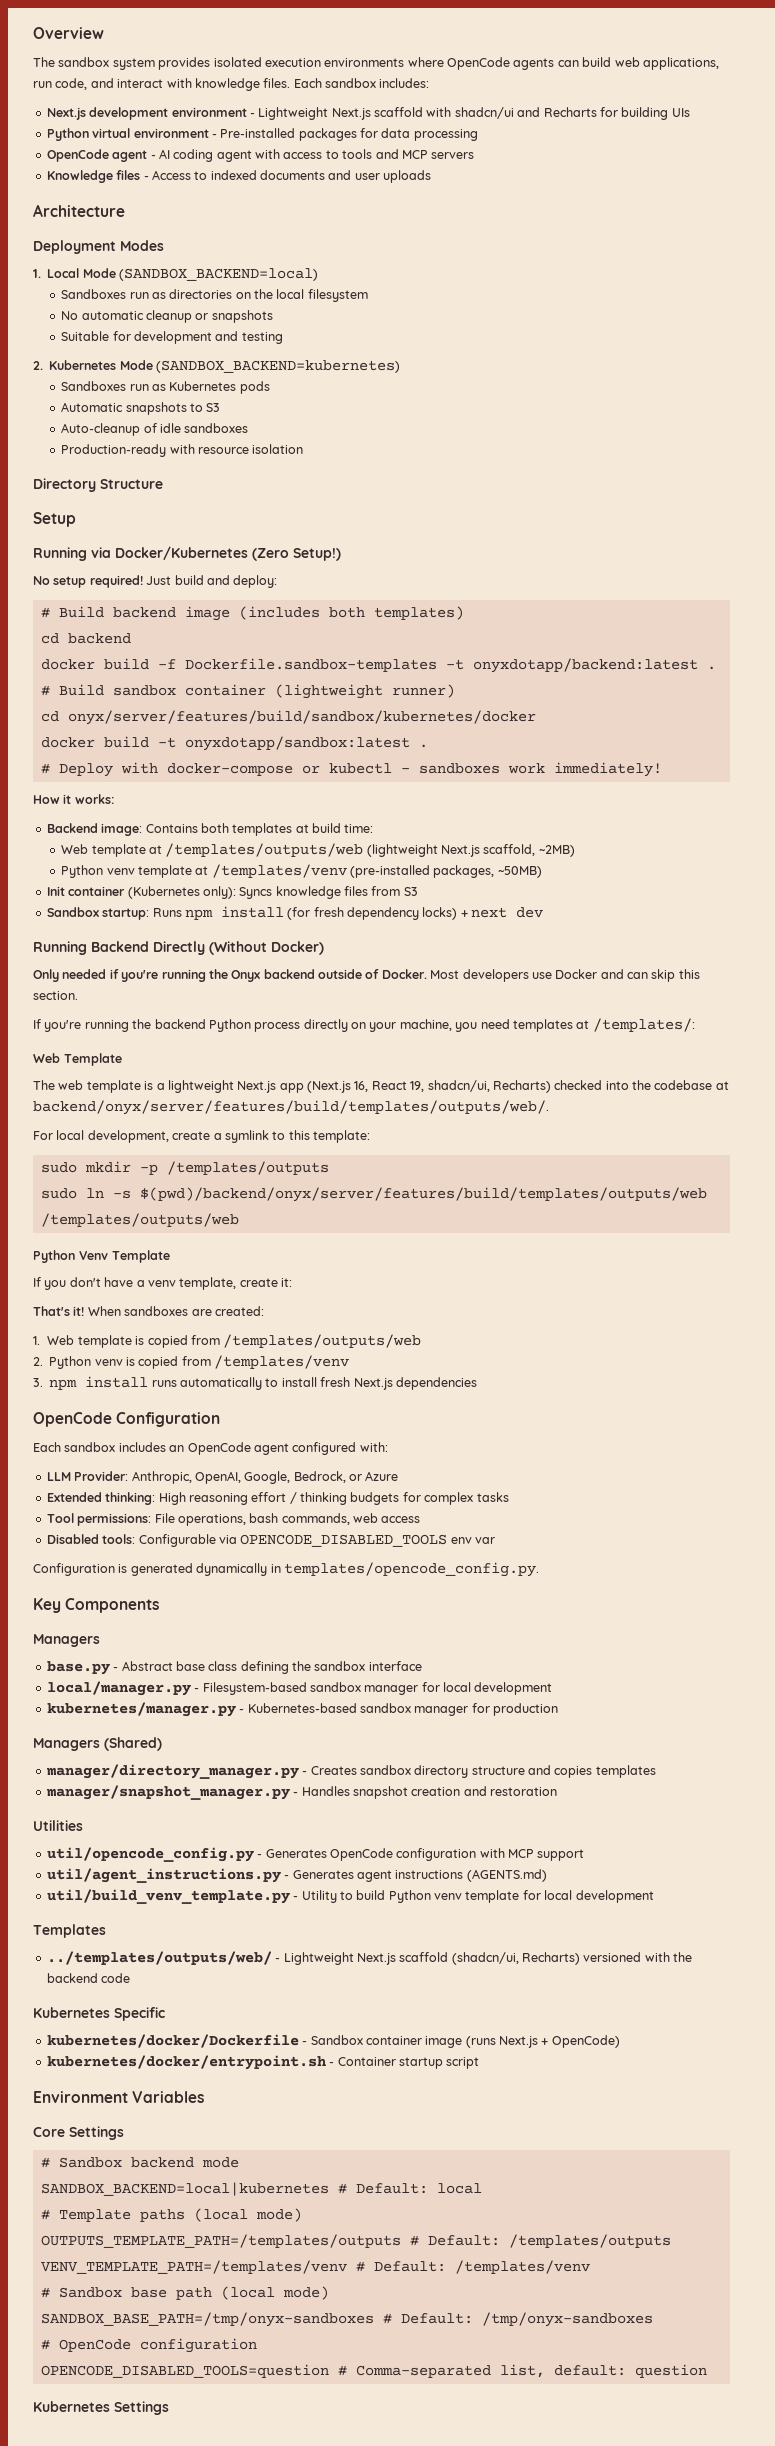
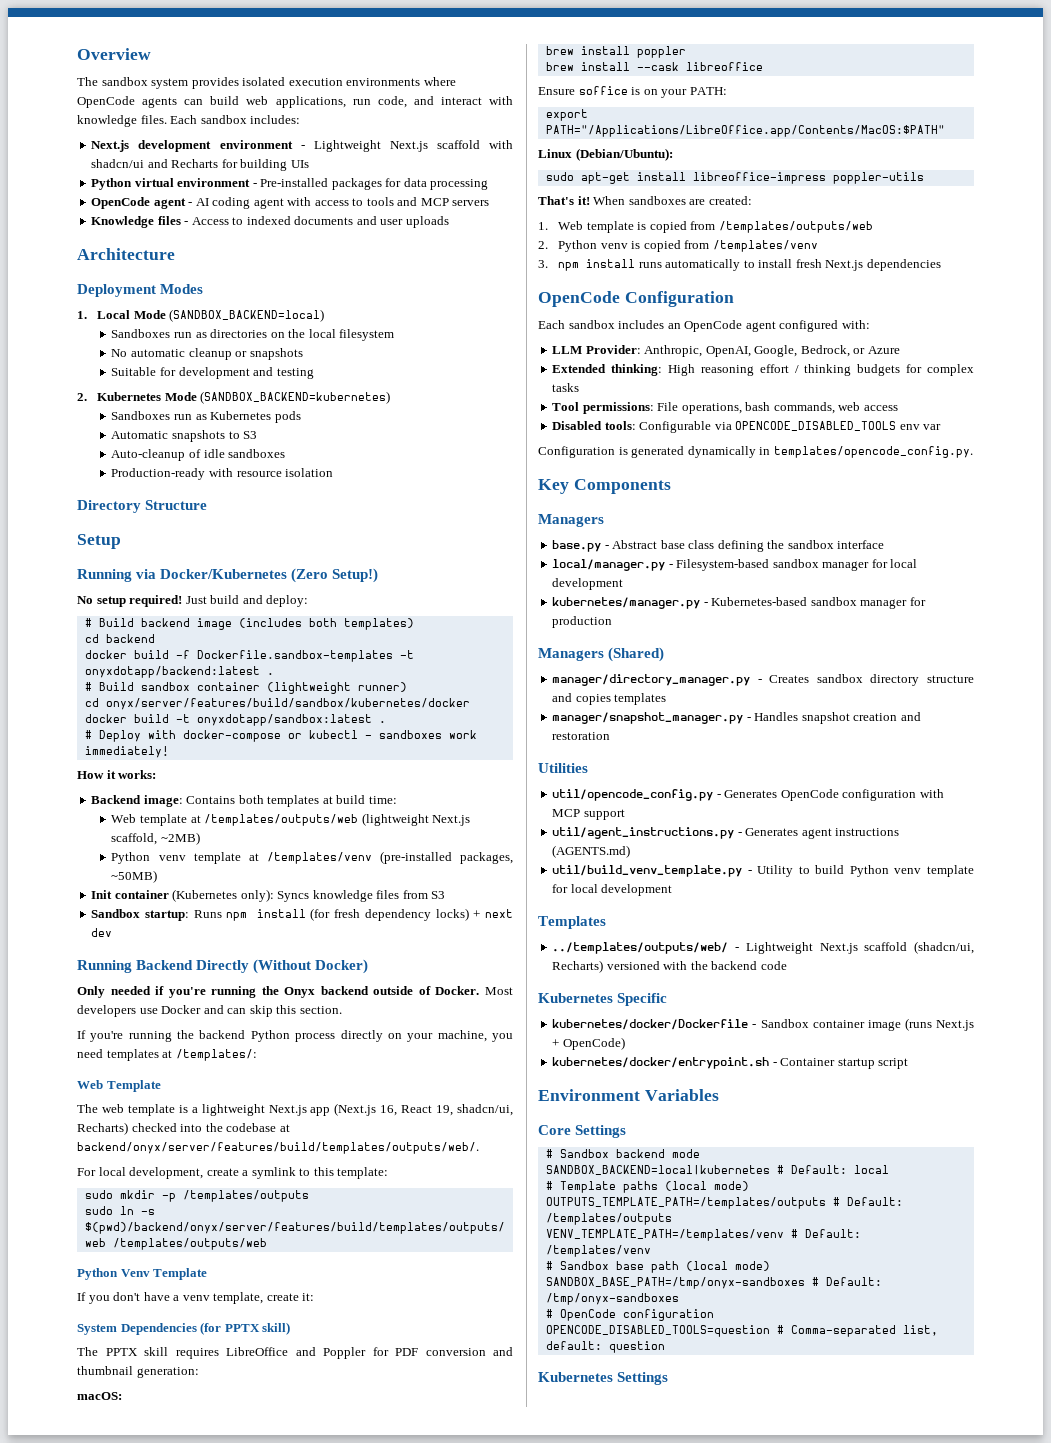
+ System Dependencies (for PPTX skill)
+ The PPTX skill requires LibreOffice and Poppler for PDF conversion and thumbnail generation:
+ macOS:
+ brew install poppler
+ brew install --cask libreoffice
+ Ensure soffice is on your PATH:
+ export PATH="/Applications/LibreOffice.app/Contents/MacOS:$PATH"
+ Linux (Debian/Ubuntu):
+ sudo apt-get install libreoffice-impress poppler-utils

